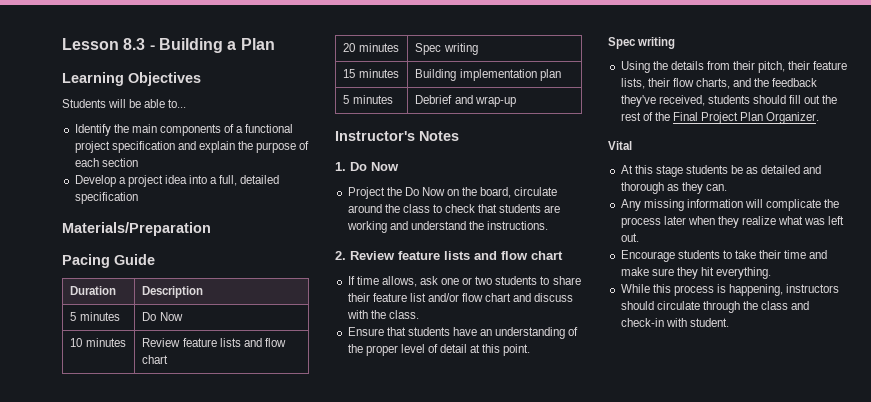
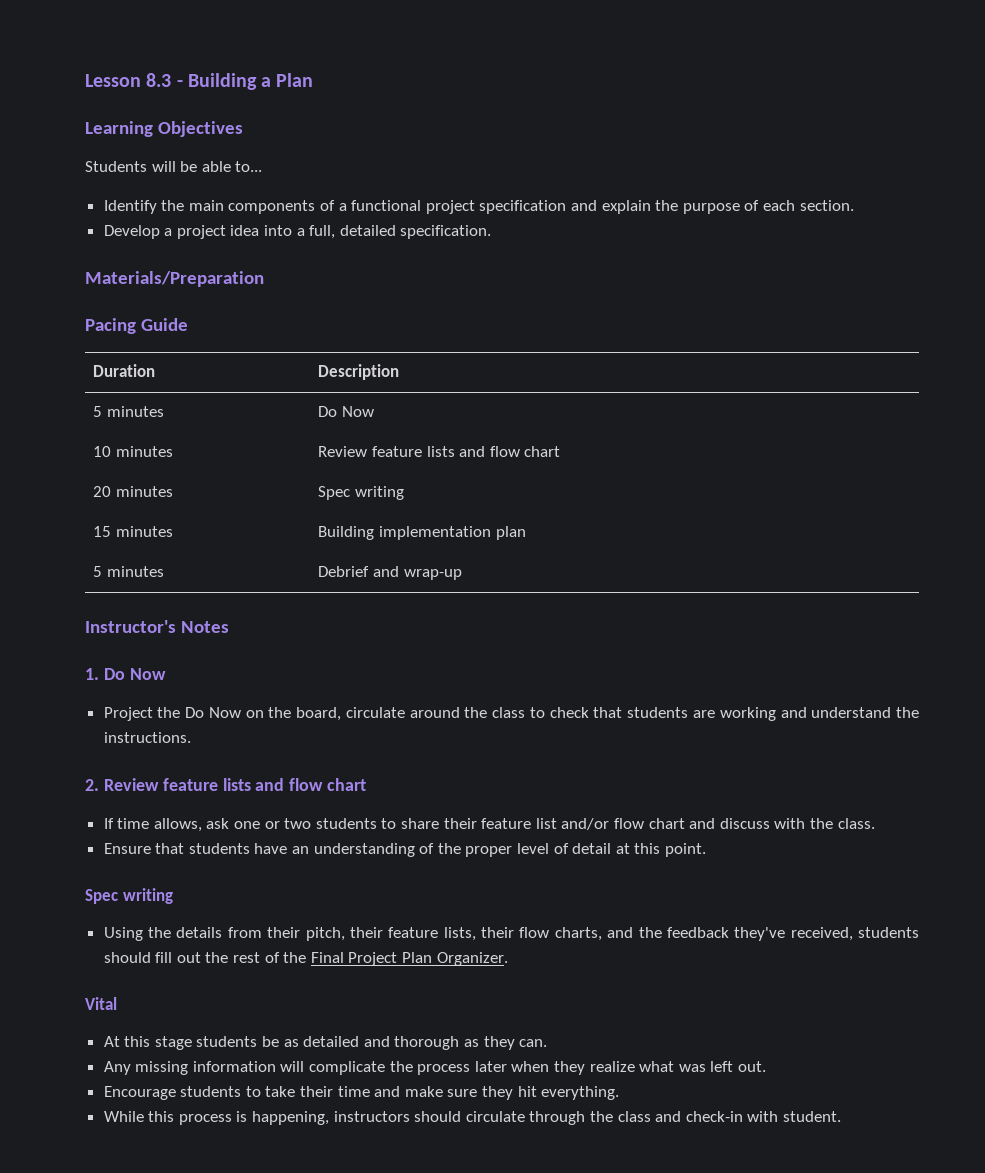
- Identify the main components of a functional project specification and explain the purpose of each section
+ Identify the main components of a functional project specification and explain the purpose of each section.
- Develop a project idea into a full, detailed specification
+ Develop a project idea into a full, detailed specification.

